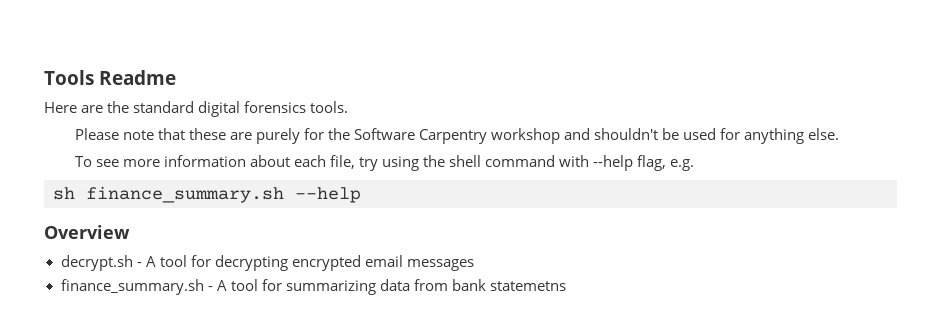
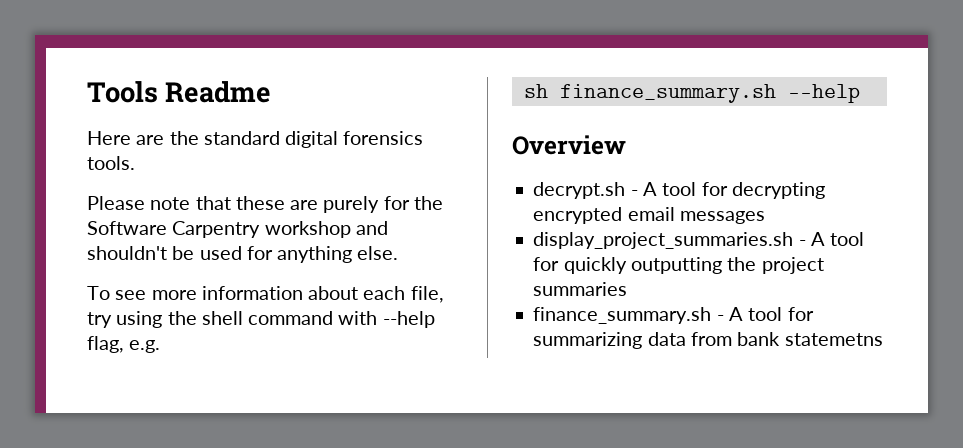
+ display_project_summaries.sh - A tool for quickly outputting the project summaries

